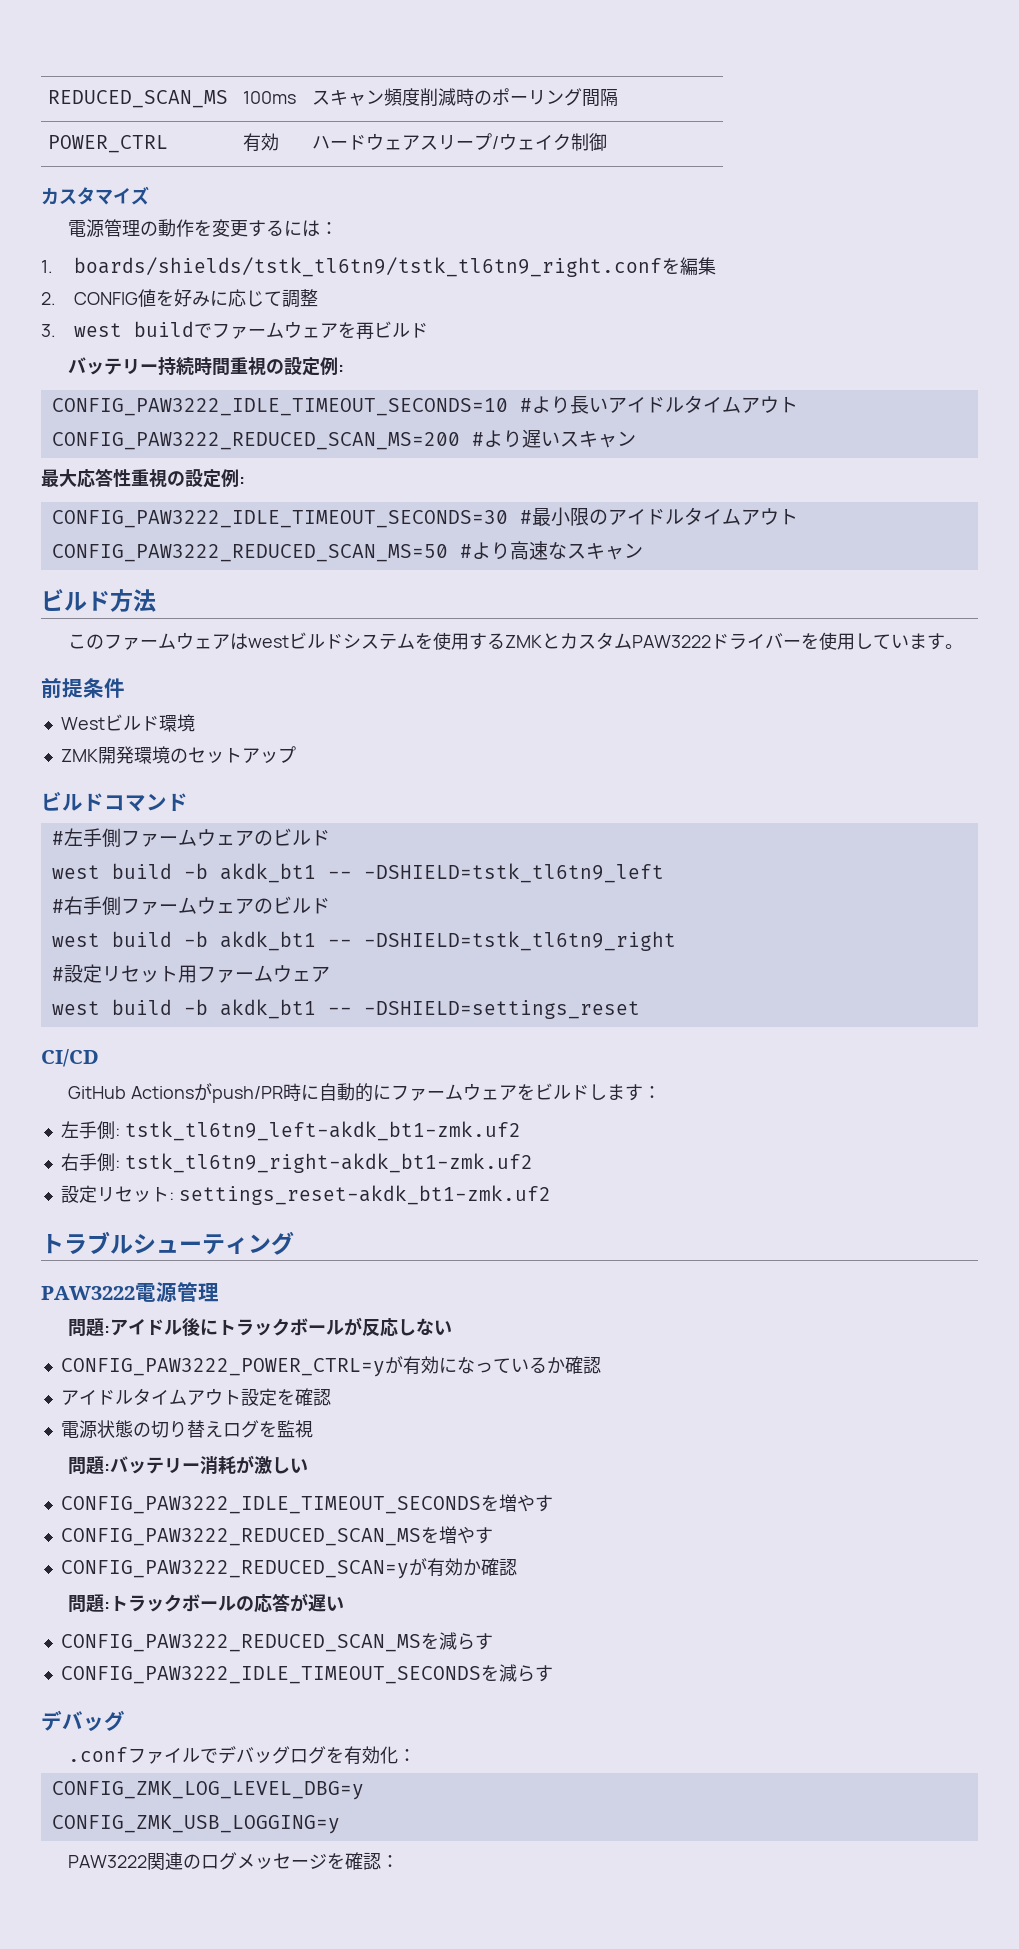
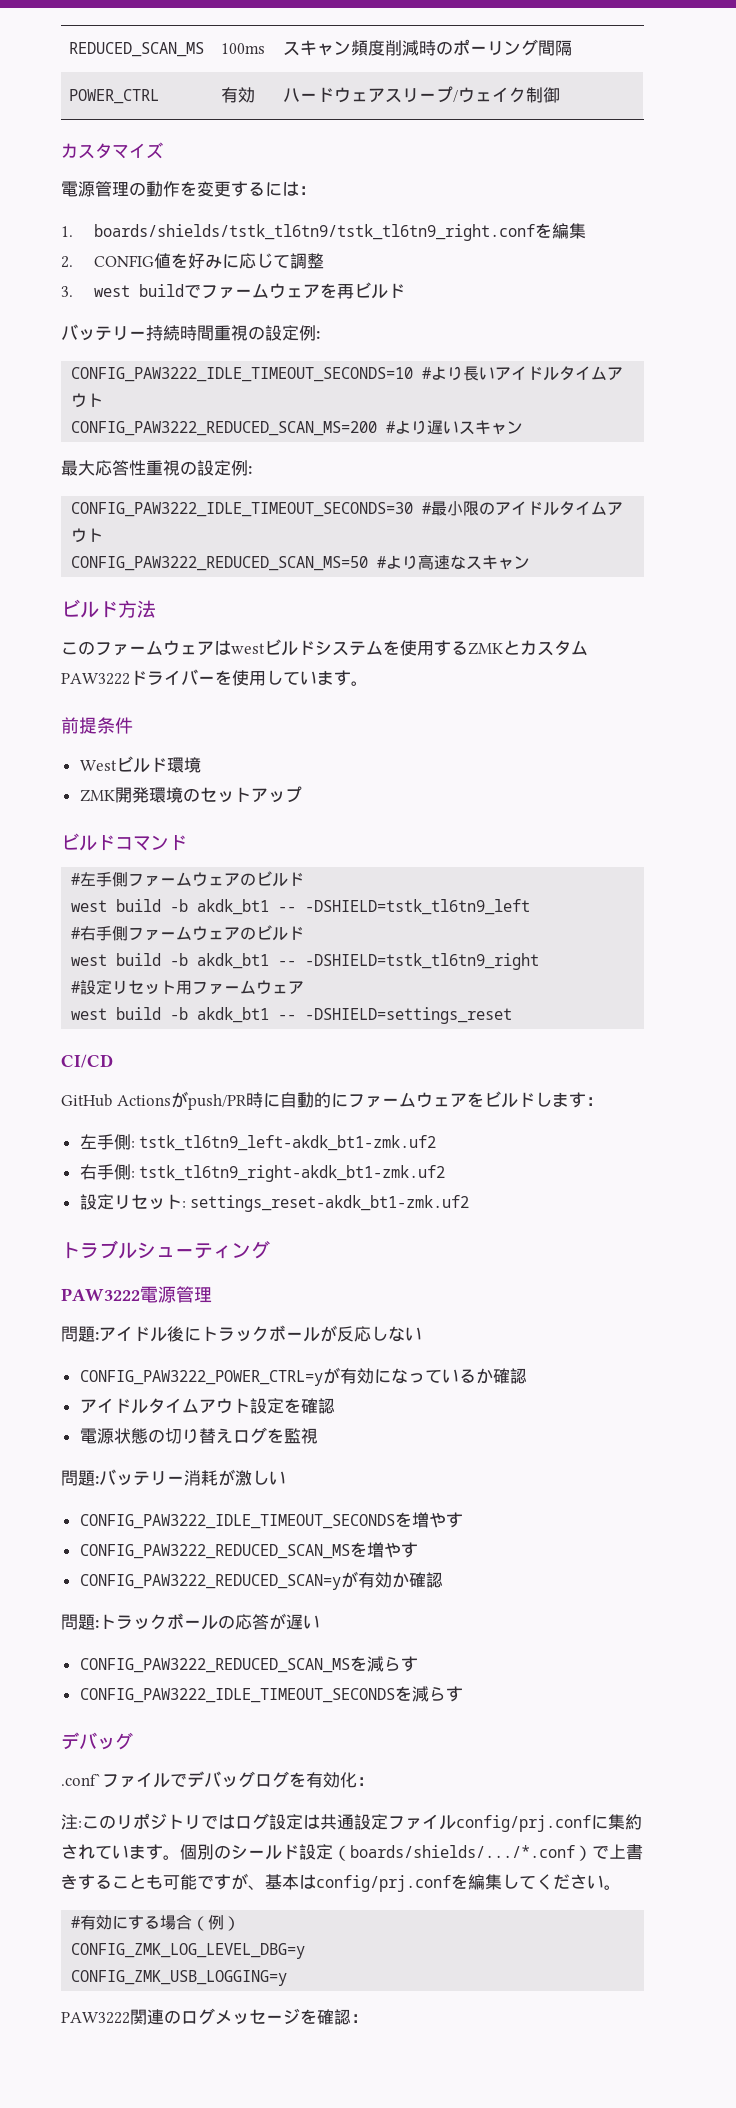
- .confファイルでデバッグログを有効化：
+ .conf`ファイルでデバッグログを有効化：
+ 注:このリポジトリではログ設定は共通設定ファイルconfig/prj.confに集約されています。個別のシールド設定（boards/shields/.../*.conf）で上書きすることも可能ですが、基本はconfig/prj.confを編集してください。
+ #有効にする場合（例）

